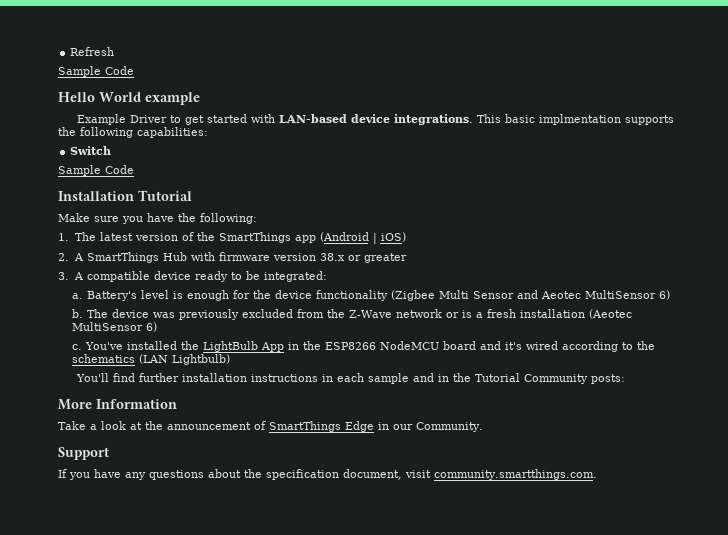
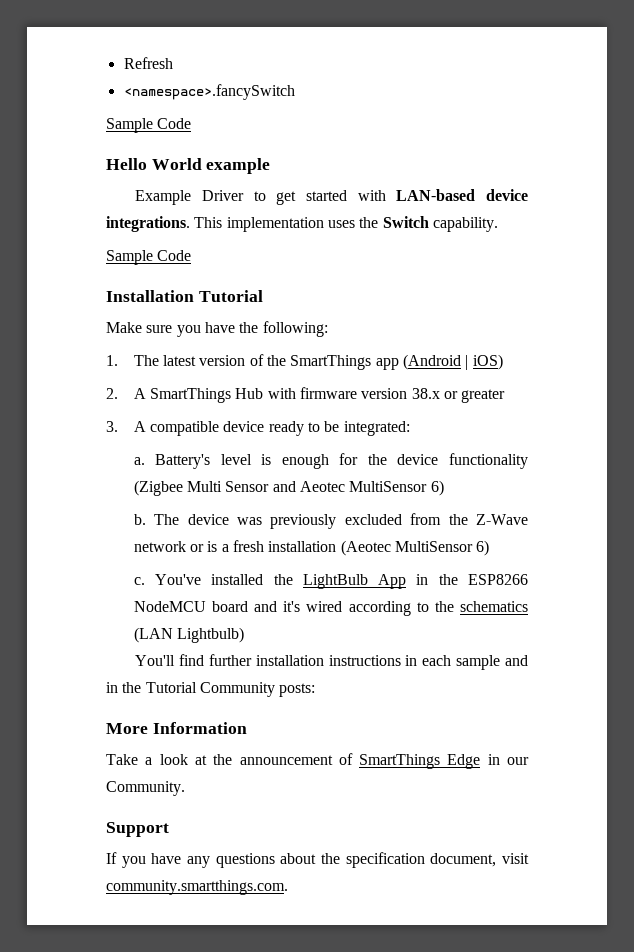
+ <namespace>.fancySwitch
- This basic implmentation supports the following capabilities:
- Switch
+ This implementation uses the Switch capability.

